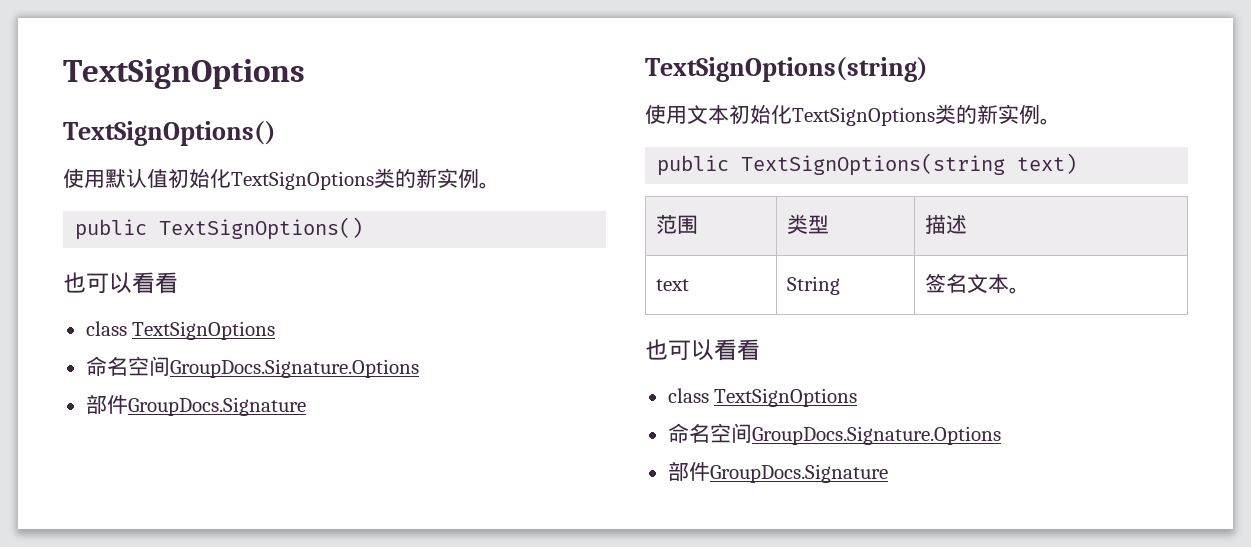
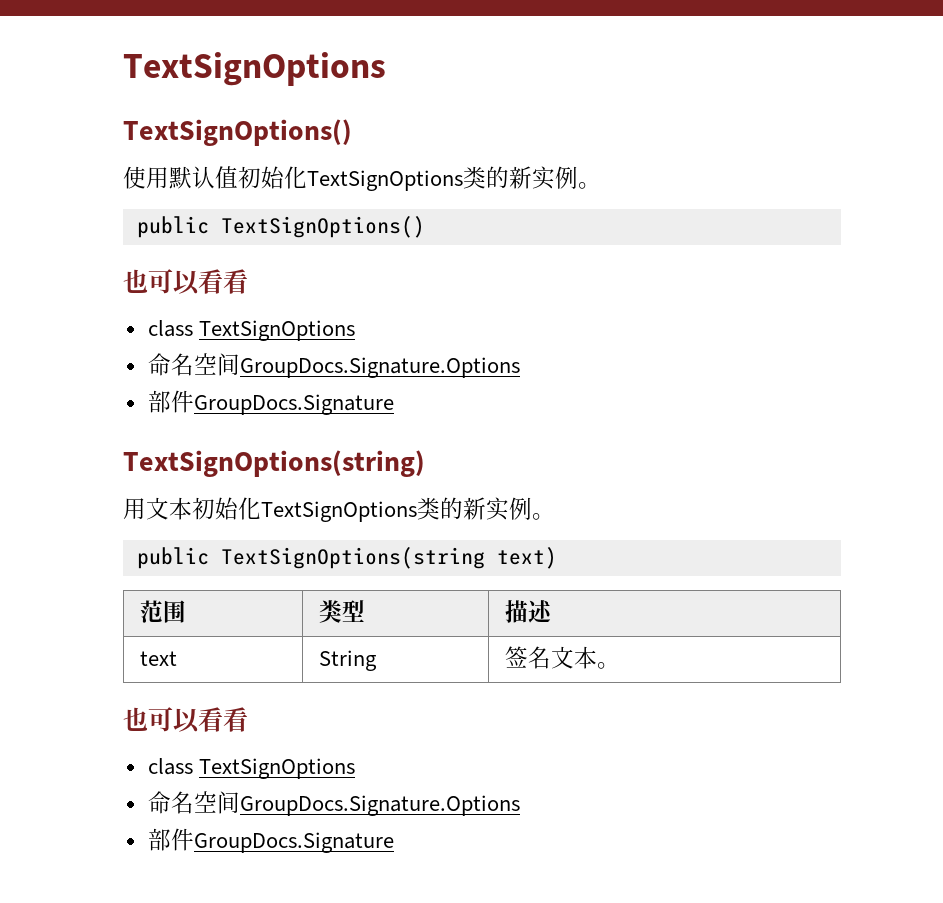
- 使用文本初始化TextSignOptions类的新实例。
+ 用文本初始化TextSignOptions类的新实例。

